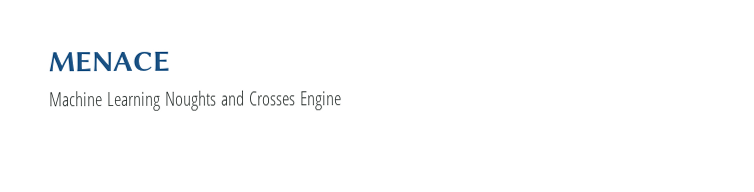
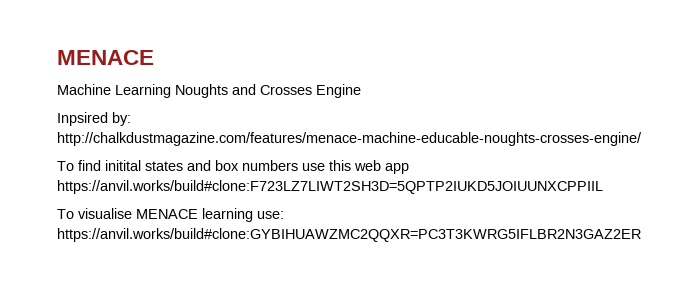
+ Inpsired by: http://chalkdustmagazine.com/features/menace-machine-educable-noughts-crosses-engine/
+ To find initital states and box numbers use this web app https://anvil.works/build#clone:F723LZ7LIWT2SH3D=5QPTP2IUKD5JOIUUNXCPPIIL
+ To visualise MENACE learning use: https://anvil.works/build#clone:GYBIHUAWZMC2QQXR=PC3T3KWRG5IFLBR2N3GAZ2ER

